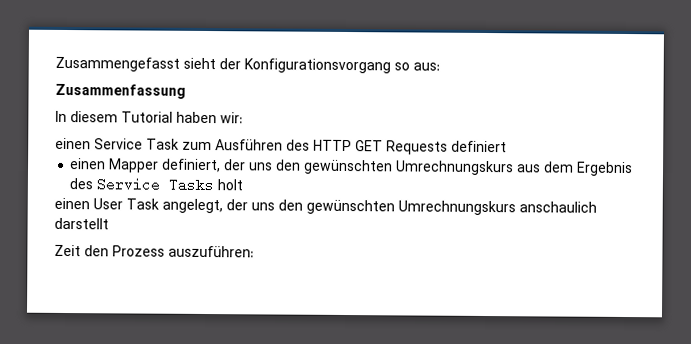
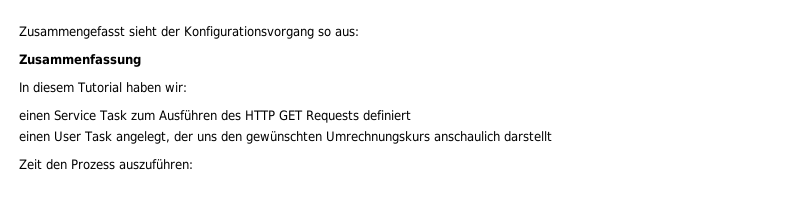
- einen Mapper definiert, der uns den gewünschten Umrechnungskurs aus dem Ergebnis des Service Tasks holt

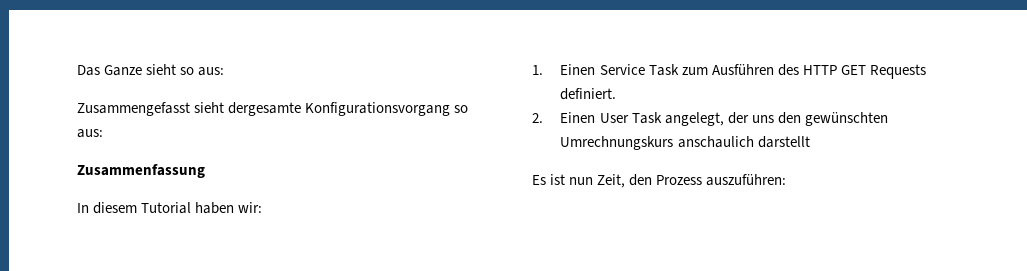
+ Das Ganze sieht so aus:
- Zusammengefasst sieht der Konfigurationsvorgang so aus:
+ Zusammengefasst sieht dergesamte Konfigurationsvorgang so aus:
- einen Service Task zum Ausführen des HTTP GET Requests definiert
- einen User Task angelegt, der uns den gewünschten Umrechnungskurs anschaulich darstellt
+ 1. Einen Service Task zum Ausführen des HTTP GET Requests definiert.
+ 2. Einen User Task angelegt, der uns den gewünschten Umrechnungskurs anschaulich darstellt
- Zeit den Prozess auszuführen:
+ Es ist nun Zeit, den Prozess auszuführen:

